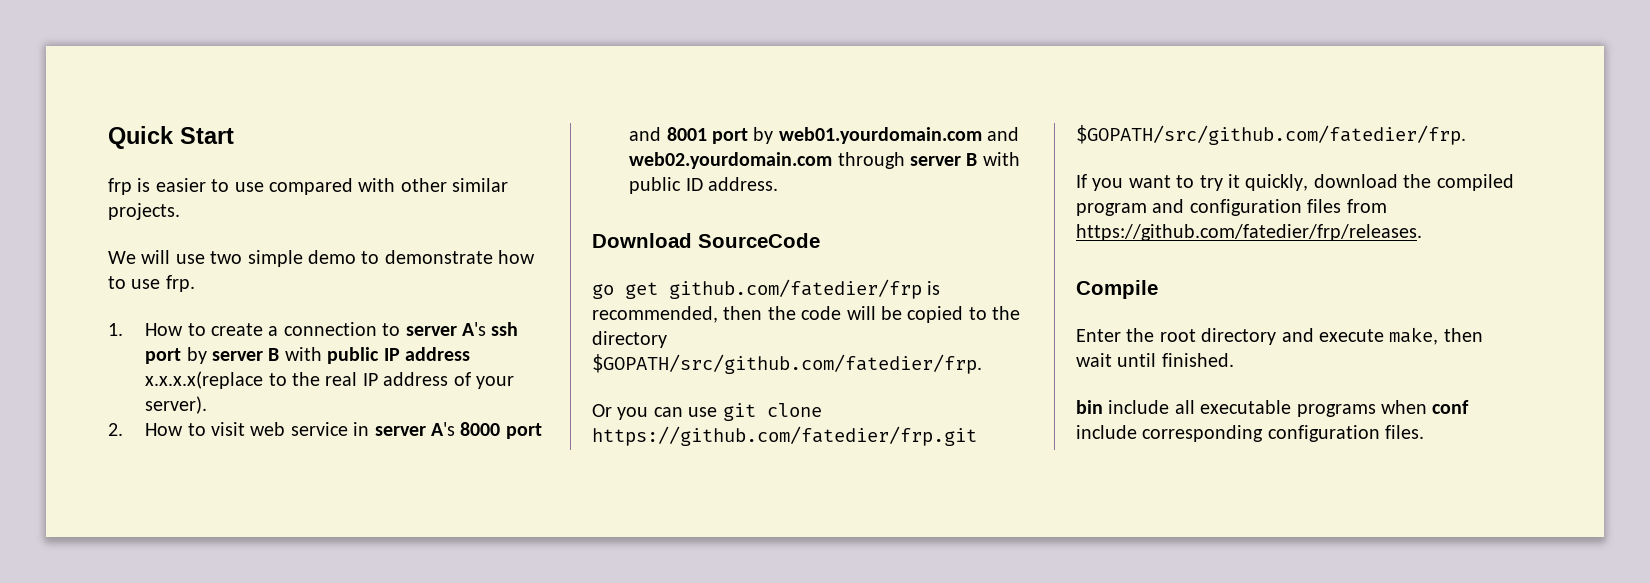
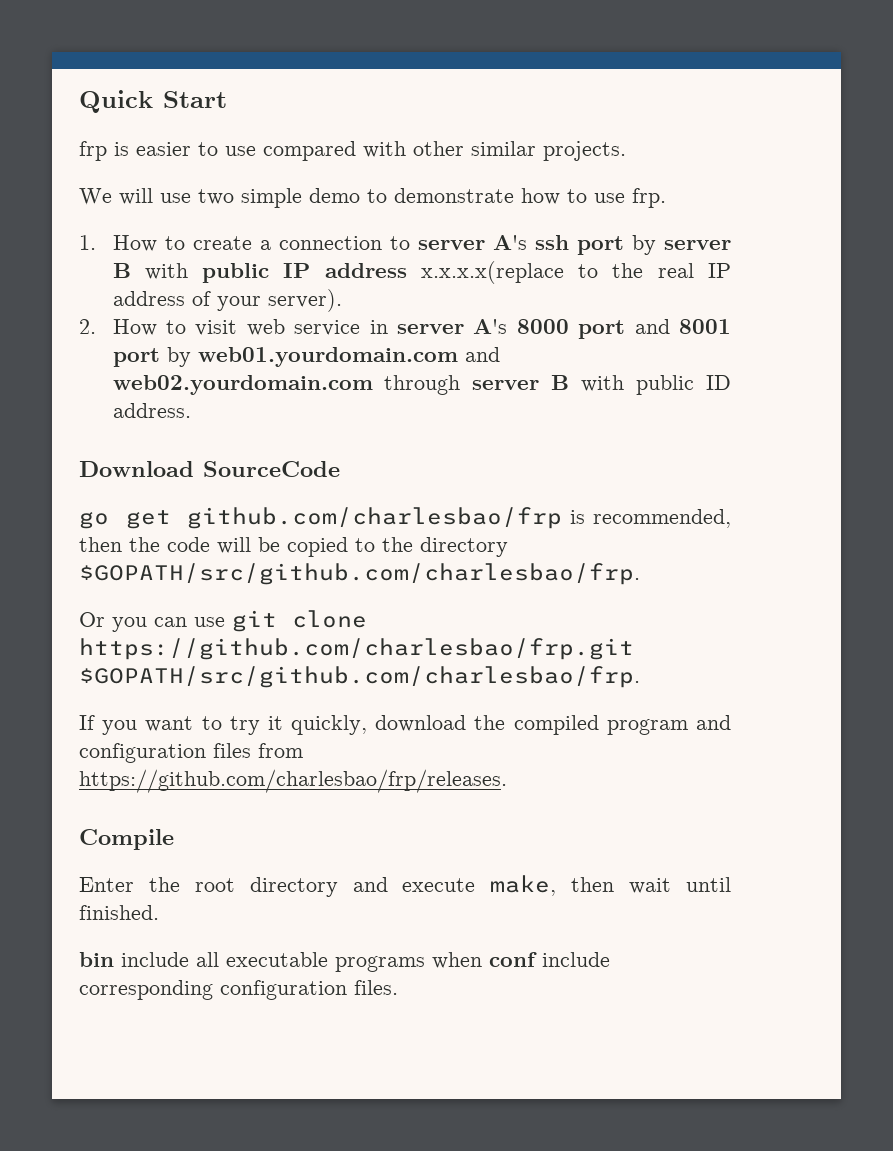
- go get github.com/fatedier/frp is recommended, then the code will be copied to the directory $GOPATH/src/github.com/fatedier/frp.
+ go get github.com/charlesbao/frp is recommended, then the code will be copied to the directory $GOPATH/src/github.com/charlesbao/frp.
- Or you can use git clone https://github.com/fatedier/frp.git $GOPATH/src/github.com/fatedier/frp.
+ Or you can use git clone https://github.com/charlesbao/frp.git $GOPATH/src/github.com/charlesbao/frp.
- If you want to try it quickly, download the compiled program and configuration files from https://github.com/fatedier/frp/releases.
+ If you want to try it quickly, download the compiled program and configuration files from https://github.com/charlesbao/frp/releases.

